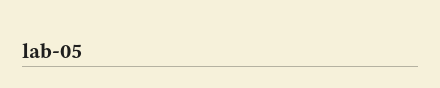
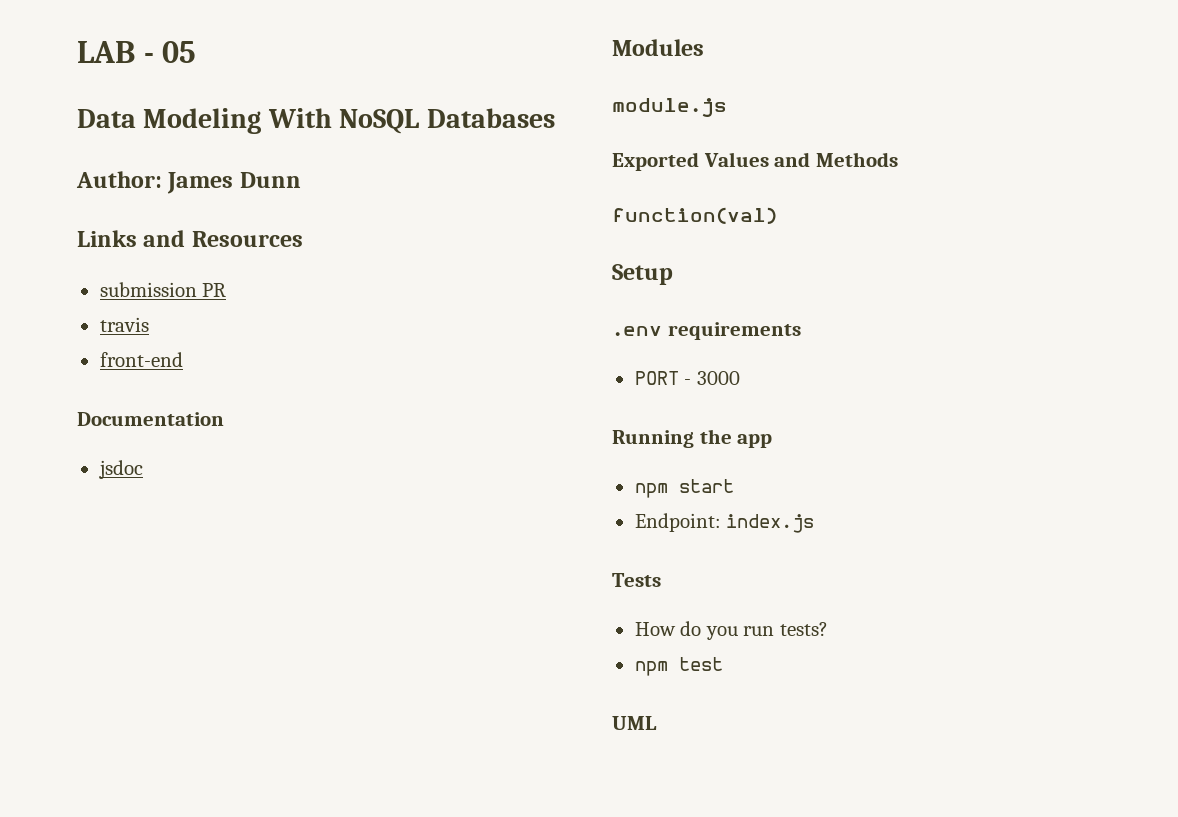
- lab-05
+ LAB - 05
+ Data Modeling With NoSQL Databases
+ Author: James Dunn
+ Links and Resources
+ submission PR
+ travis
+ front-end
+ Documentation
+ jsdoc
+ Modules
+ module.js
+ Exported Values and Methods
+ function(val)
+ Setup
+ .env requirements
+ PORT - 3000
+ Running the app
+ npm start
+ Endpoint: index.js
+ Tests
+ How do you run tests?
+ npm test
+ UML

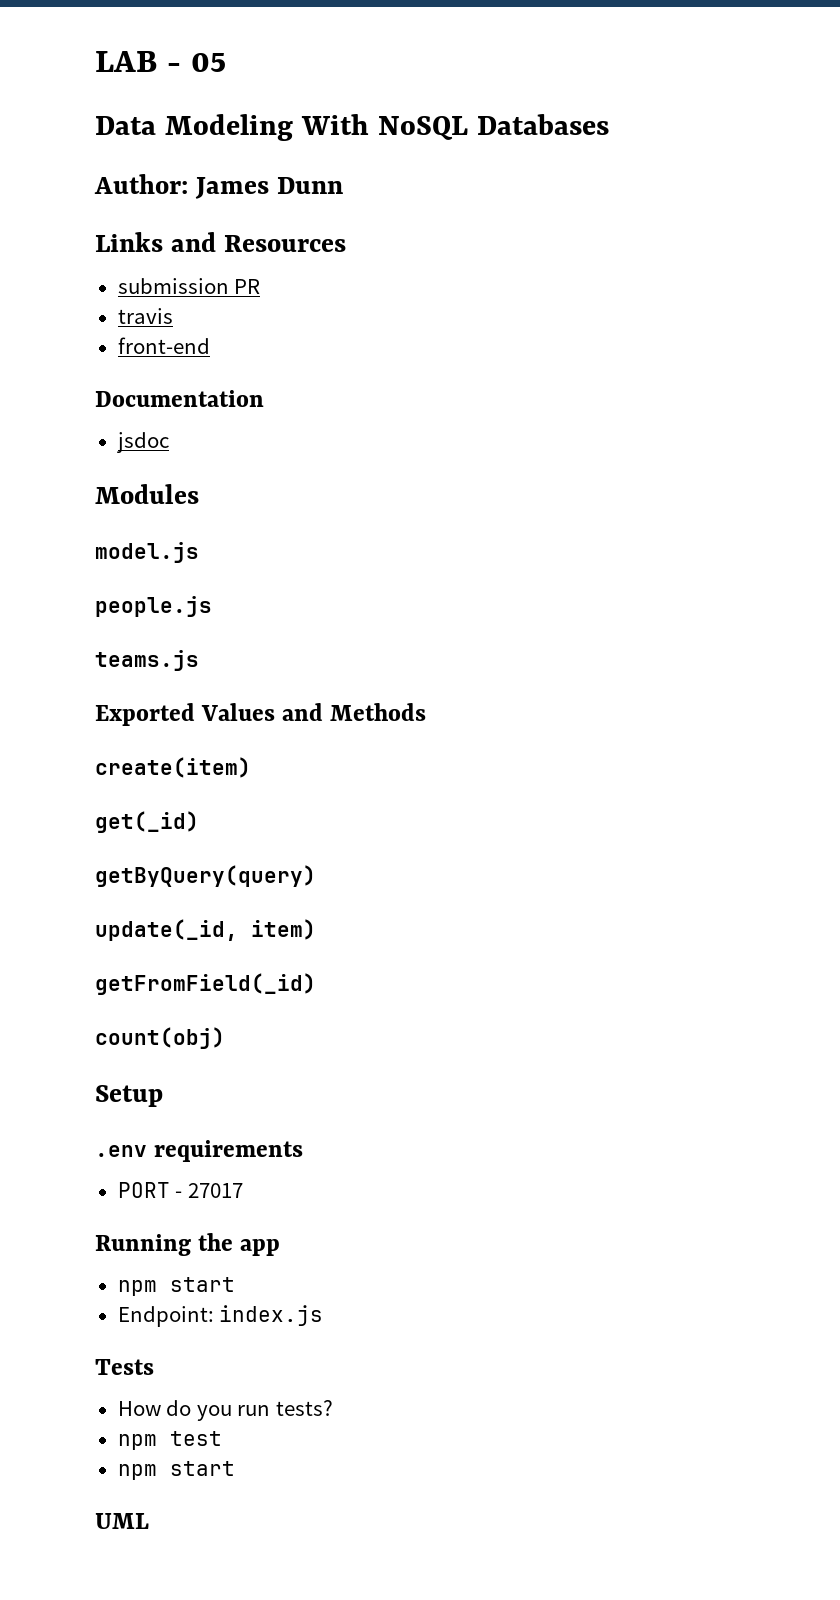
- module.js
+ model.js
+ people.js
+ teams.js
- function(val)
+ create(item)
+ get(_id)
+ getByQuery(query)
+ update(_id, item)
+ getFromField(_id)
+ count(obj)
- PORT - 3000
+ PORT - 27017
  npm test
+ npm start

